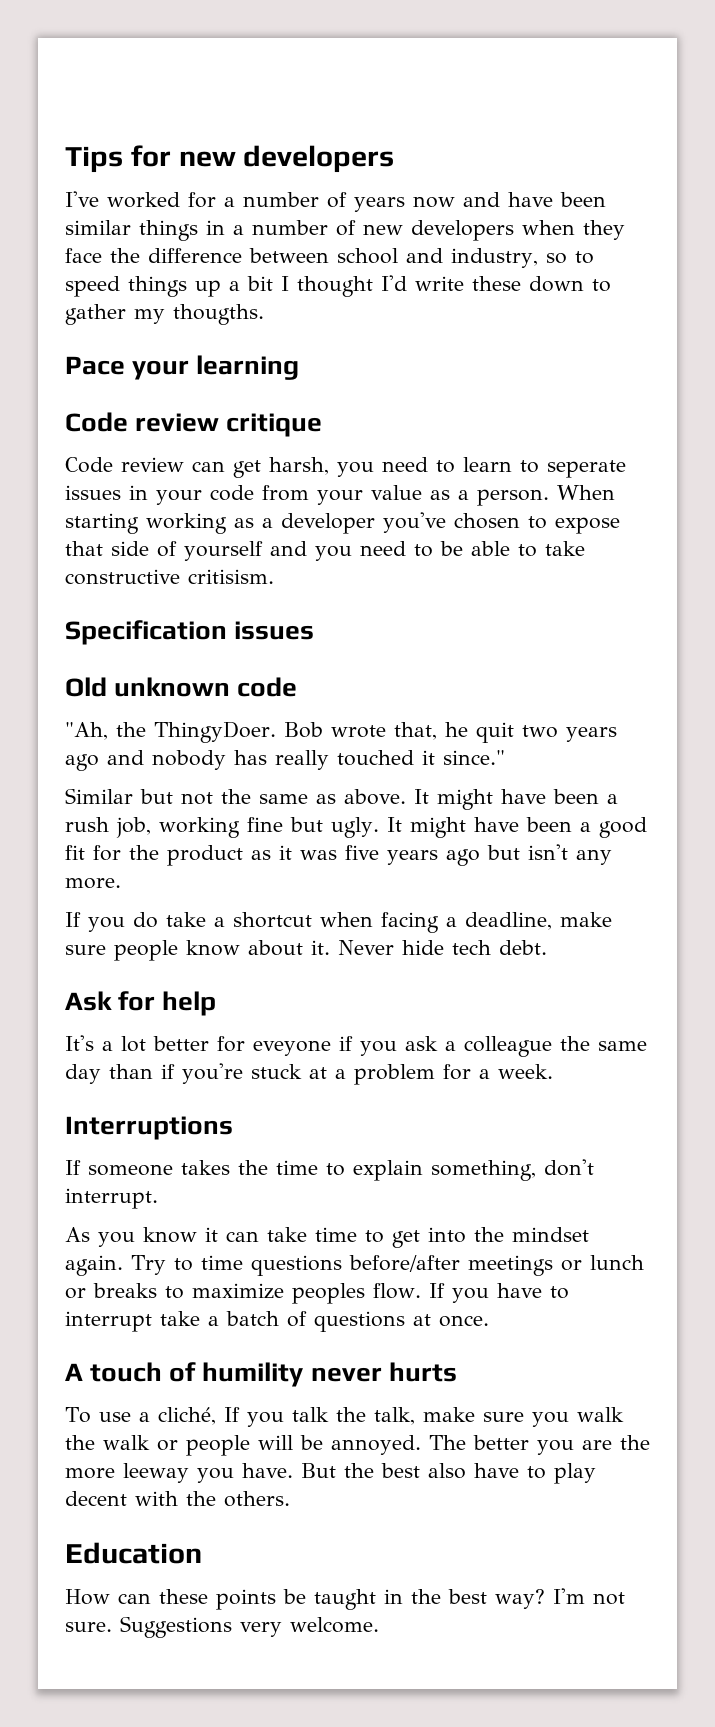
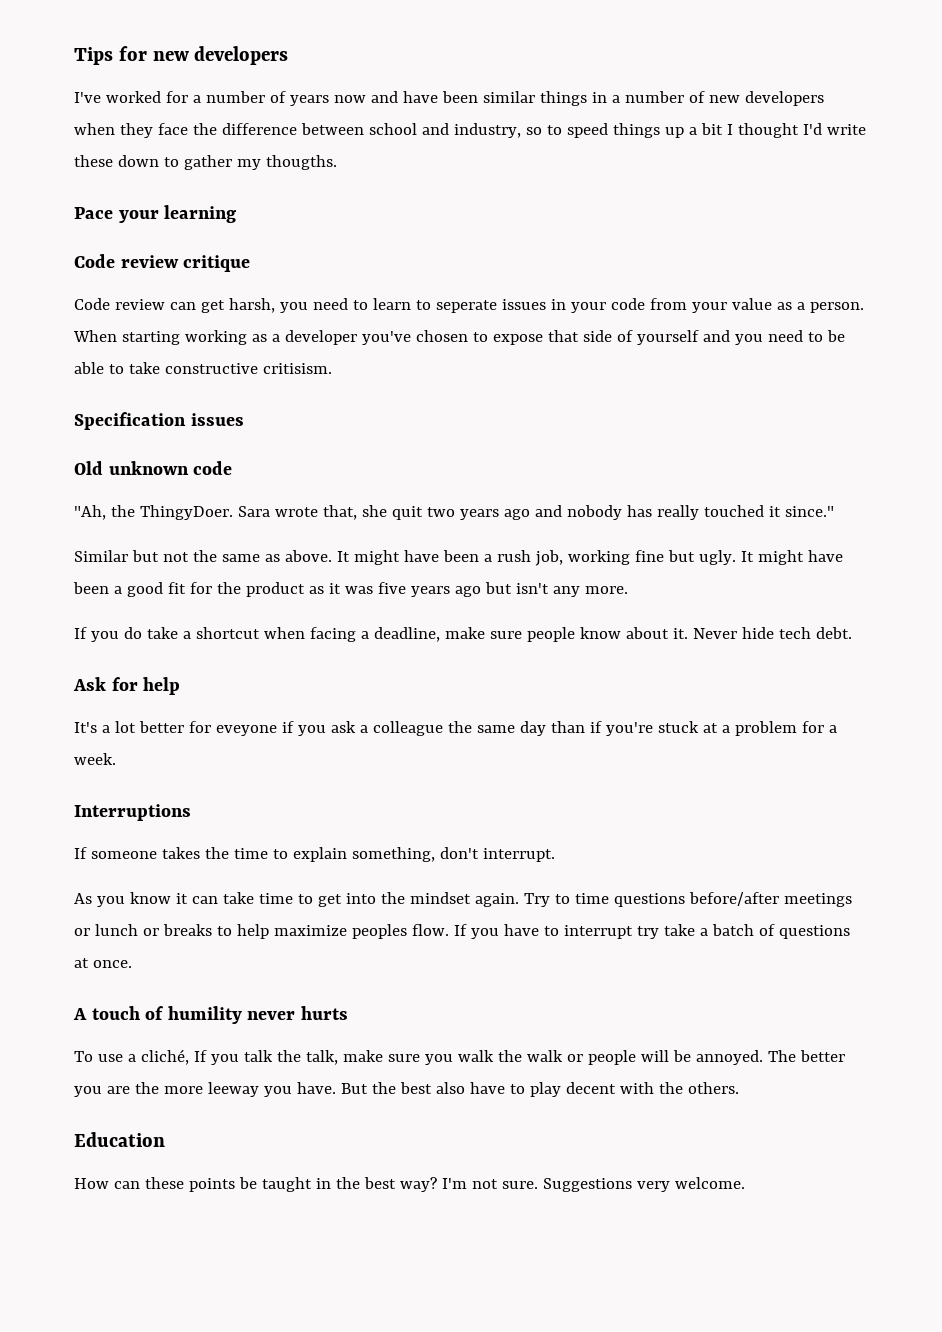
- Bob wrote that, he quit two years ago and nobody has really touched it since."
+ Sara wrote that, she quit two years ago and nobody has really touched it since."
- Try to time questions before/after meetings or lunch or breaks to maximize peoples flow.
+ Try to time questions before/after meetings or lunch or breaks to help maximize peoples flow.
- If you have to interrupt take a batch of questions at once.
+ If you have to interrupt try take a batch of questions at once.

